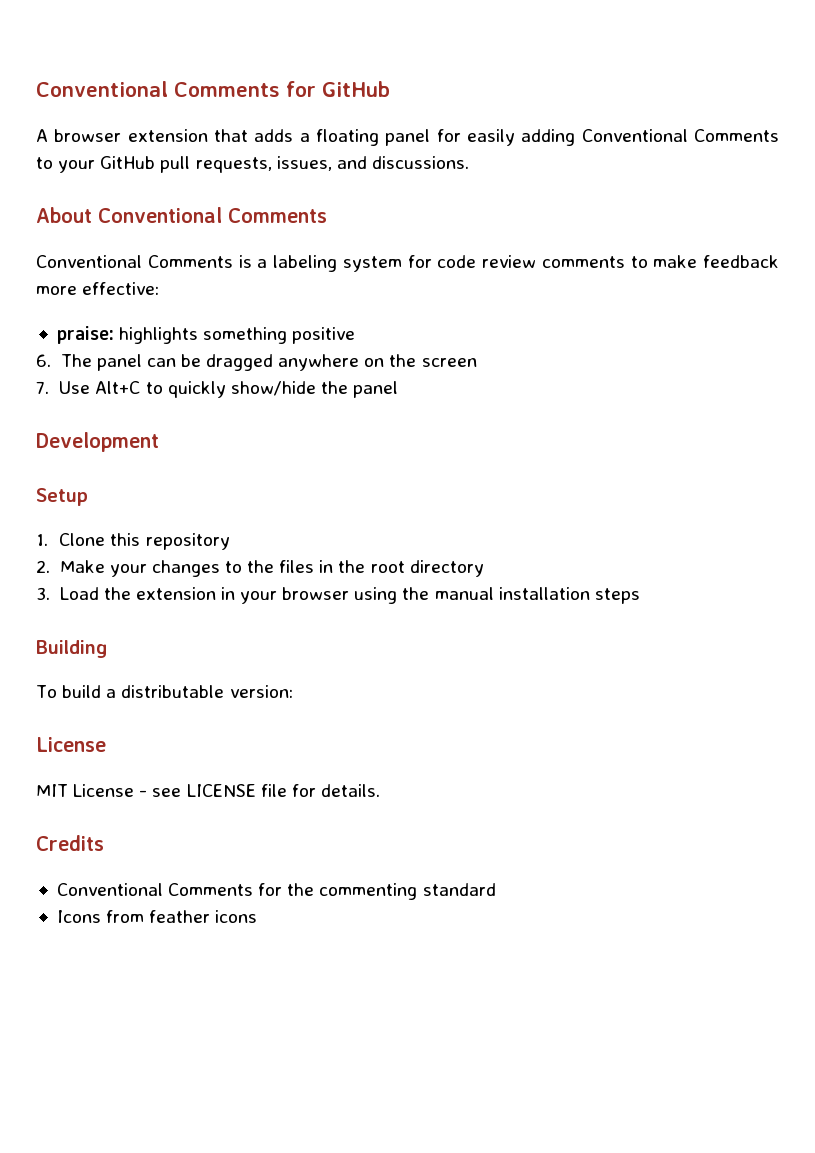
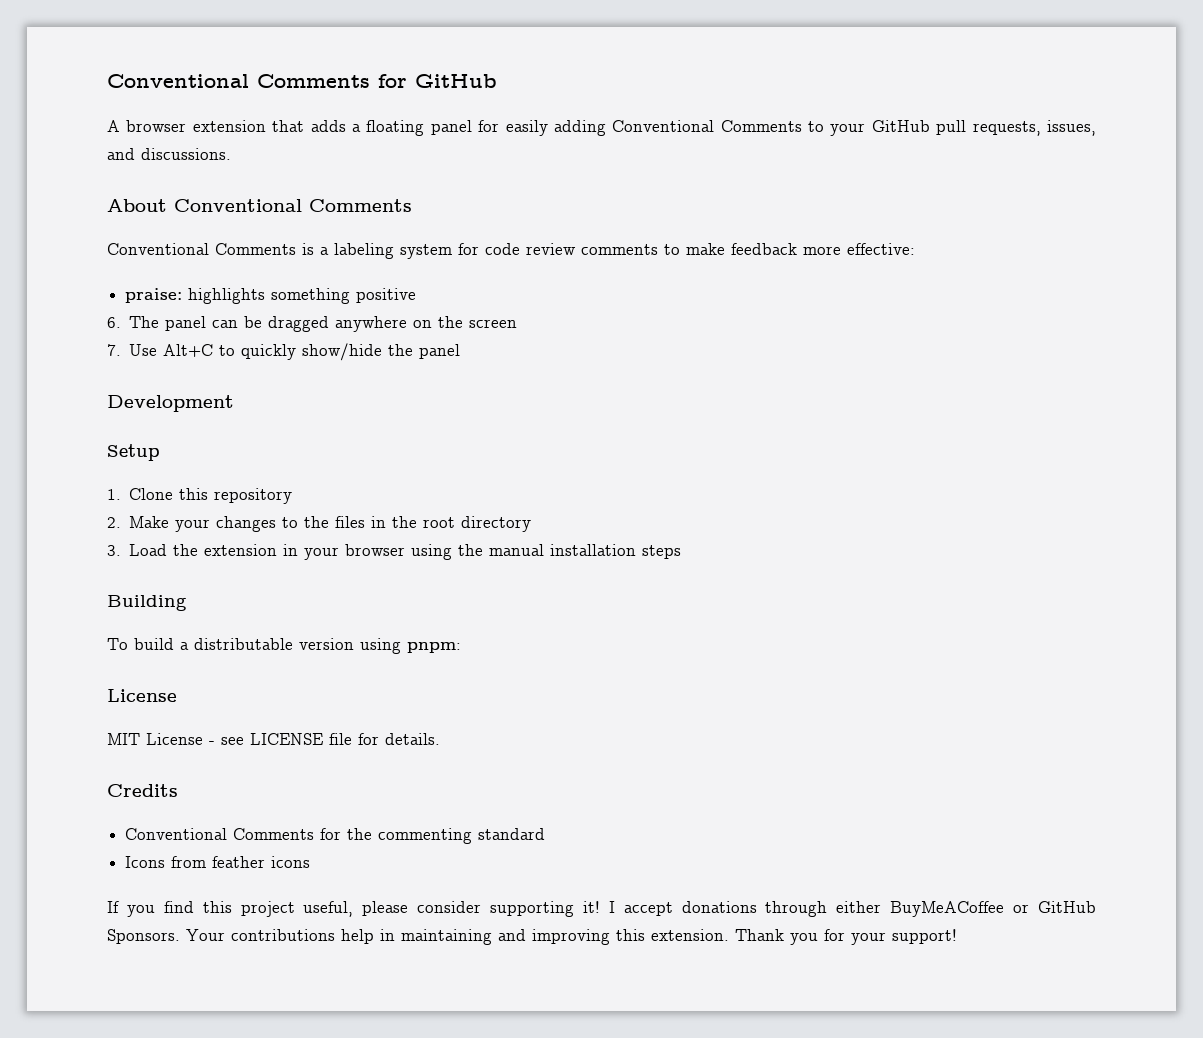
- To build a distributable version:
+ To build a distributable version using pnpm:
+ If you find this project useful, please consider supporting it! I accept donations through either BuyMeACoffee or GitHub Sponsors. Your contributions help in maintaining and improving this extension. Thank you for your support!

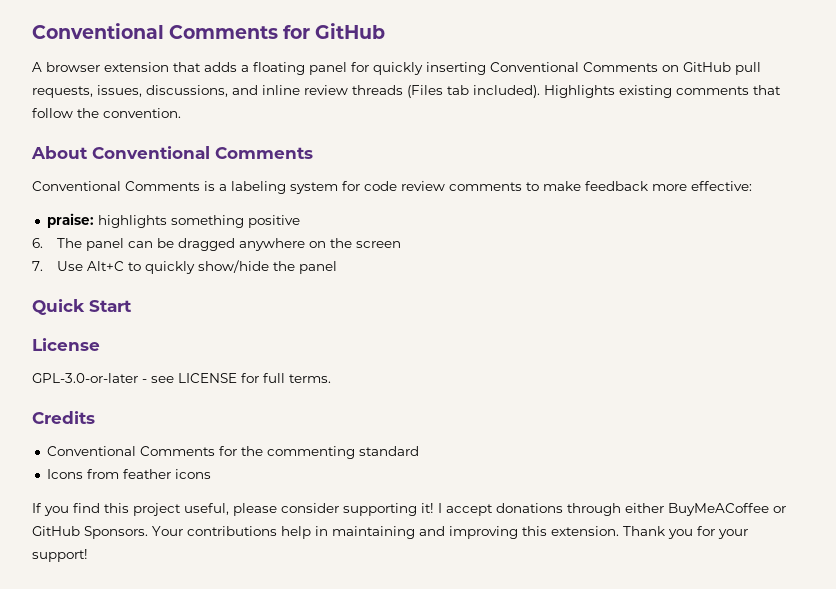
- A browser extension that adds a floating panel for easily adding Conventional Comments to your GitHub pull requests, issues, and discussions.
+ A browser extension that adds a floating panel for quickly inserting Conventional Comments on GitHub pull requests, issues, discussions, and inline review threads (Files tab included). Highlights existing comments that follow the convention.
- Development
- Setup
- 1. Clone this repository
- 2. Make your changes to the files in the root directory
- 3. Load the extension in your browser using the manual installation steps
- Building
- To build a distributable version using pnpm:
+ Quick Start
- MIT License - see LICENSE file for details.
+ GPL-3.0-or-later - see LICENSE for full terms.

